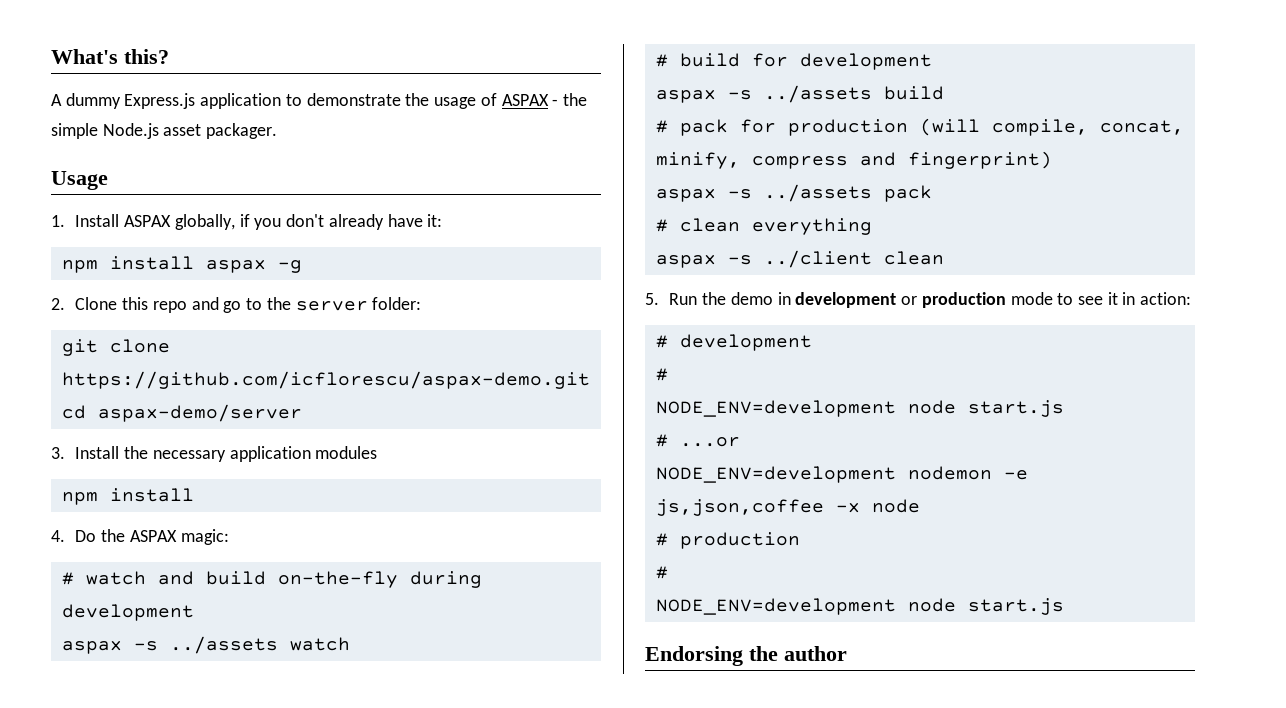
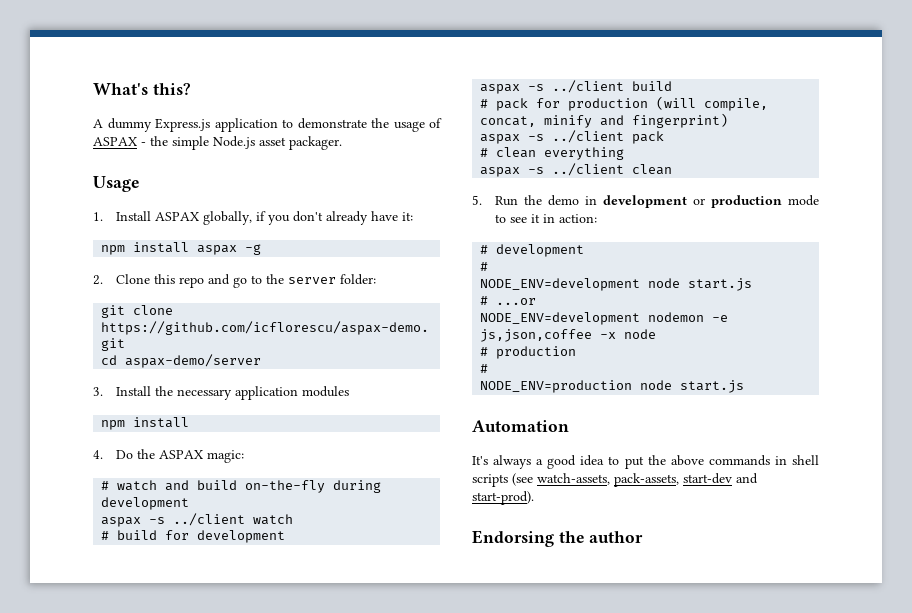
- aspax -s ../assets watch
+ aspax -s ../client watch
- aspax -s ../assets build
+ aspax -s ../client build
- # pack for production (will compile, concat, minify, compress and fingerprint)
+ # pack for production (will compile, concat, minify and fingerprint)
- aspax -s ../assets pack
+ aspax -s ../client pack
  # production
  #
- NODE_ENV=development node start.js
+ NODE_ENV=production node start.js
+ Automation
+ It's always a good idea to put the above commands in shell scripts (see watch-assets, pack-assets, start-dev and start-prod).

